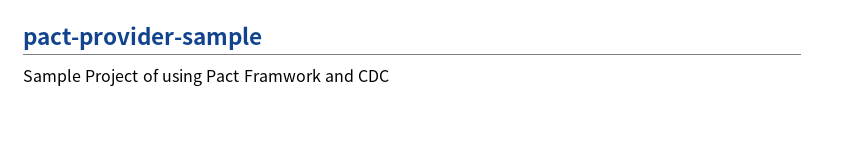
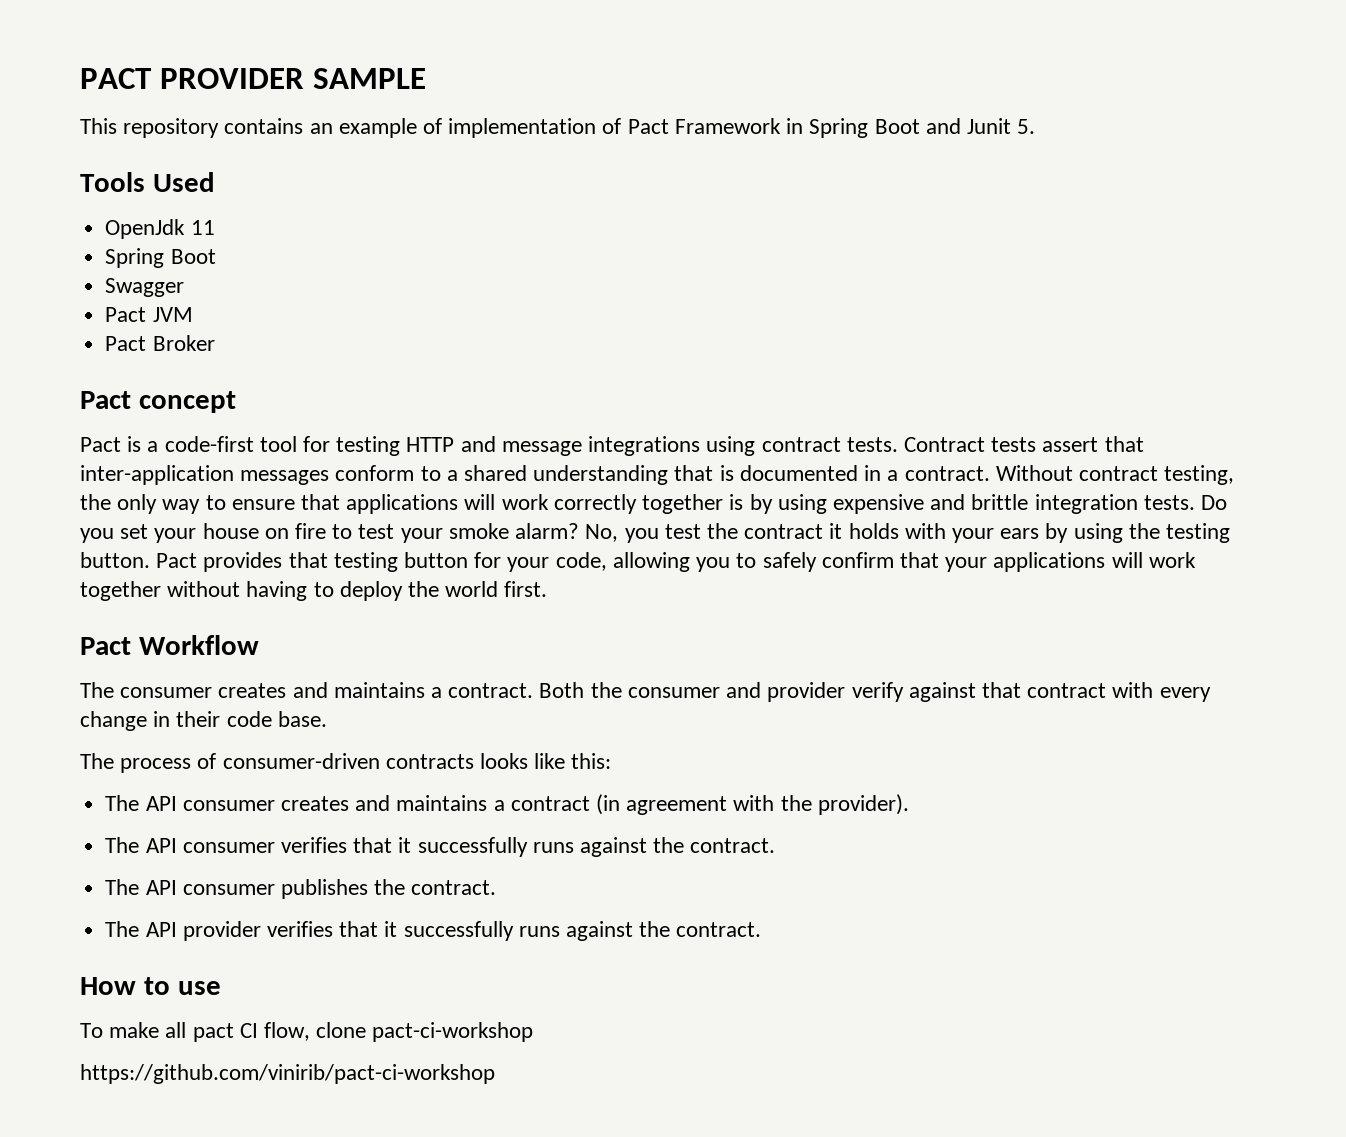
- pact-provider-sample
- Sample Project of using Pact Framwork and CDC
+ PACT PROVIDER SAMPLE
+ This repository contains an example of implementation of Pact Framework in Spring Boot and Junit 5.
+ Tools Used
+ OpenJdk 11
+ Spring Boot
+ Swagger
+ Pact JVM
+ Pact Broker
+ Pact concept
+ Pact is a code-first tool for testing HTTP and message integrations using contract tests. Contract tests assert that inter-application messages conform to a shared understanding that is documented in a contract. Without contract testing, the only way to ensure that applications will work correctly together is by using expensive and brittle integration tests. Do you set your house on fire to test your smoke alarm? No, you test the contract it holds with your ears by using the testing button. Pact provides that testing button for your code, allowing you to safely confirm that your applications will work together without having to deploy the world first.
+ Pact Workflow
+ The consumer creates and maintains a contract. Both the consumer and provider verify against that contract with every change in their code base.
+ The process of consumer-driven contracts looks like this:
+ The API consumer creates and maintains a contract (in agreement with the provider).
+ The API consumer verifies that it successfully runs against the contract.
+ The API consumer publishes the contract.
+ The API provider verifies that it successfully runs against the contract.
+ How to use
+ To make all pact CI flow, clone pact-ci-workshop
+ https://github.com/vinirib/pact-ci-workshop

